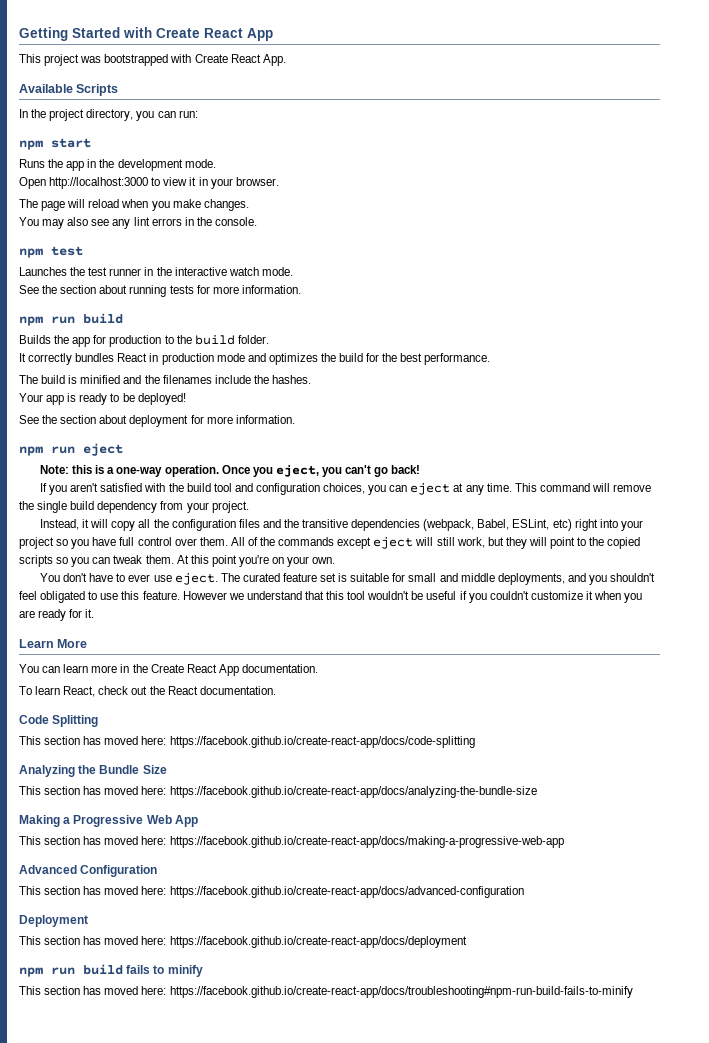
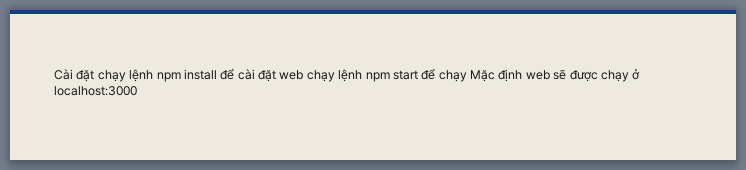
- Getting Started with Create React App
- This project was bootstrapped with Create React App.
- Available Scripts
- In the project directory, you can run:
- npm start
- Runs the app in the development mode.
- Open http://localhost:3000 to view it in your browser.
- The page will reload when you make changes.
- You may also see any lint errors in the console.
- npm test
- Launches the test runner in the interactive watch mode.
- See the section about running tests for more information.
- npm run build
- Builds the app for production to the build folder.
- It correctly bundles React in production mode and optimizes the build for the best performance.
- The build is minified and the filenames include the hashes.
- Your app is ready to be deployed!
- See the section about deployment for more information.
- npm run eject
- Note: this is a one-way operation. Once you eject, you can't go back!
- If you aren't satisfied with the build tool and configuration choices, you can eject at any time. This command will remove the single build dependency from your project.
- Instead, it will copy all the configuration files and the transitive dependencies (webpack, Babel, ESLint, etc) right into your project so you have full control over them. All of the commands except eject will still work, but they will point to the copied scripts so you can tweak them. At this point you're on your own.
- You don't have to ever use eject. The curated feature set is suitable for small and middle deployments, and you shouldn't feel obligated to use this feature. However we understand that this tool wouldn't be useful if you couldn't customize it when you are ready for it.
- Learn More
- You can learn more in the Create React App documentation.
- To learn React, check out the React documentation.
- Code Splitting
- This section has moved here: https://facebook.github.io/create-react-app/docs/code-splitting
- Analyzing the Bundle Size
- This section has moved here: https://facebook.github.io/create-react-app/docs/analyzing-the-bundle-size
- Making a Progressive Web App
- This section has moved here: https://facebook.github.io/create-react-app/docs/making-a-progressive-web-app
- Advanced Configuration
- This section has moved here: https://facebook.github.io/create-react-app/docs/advanced-configuration
- Deployment
- This section has moved here: https://facebook.github.io/create-react-app/docs/deployment
- npm run build fails to minify
- This section has moved here: https://facebook.github.io/create-react-app/docs/troubleshooting#npm-run-build-fails-to-minify
+ Cài đặt chạy lệnh npm install để cài đặt web chạy lệnh npm start để chạy Mặc định web sẽ được chạy ở localhost:3000

